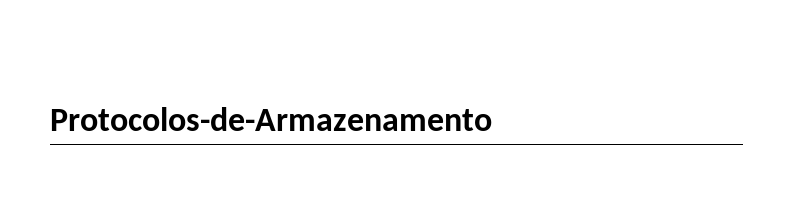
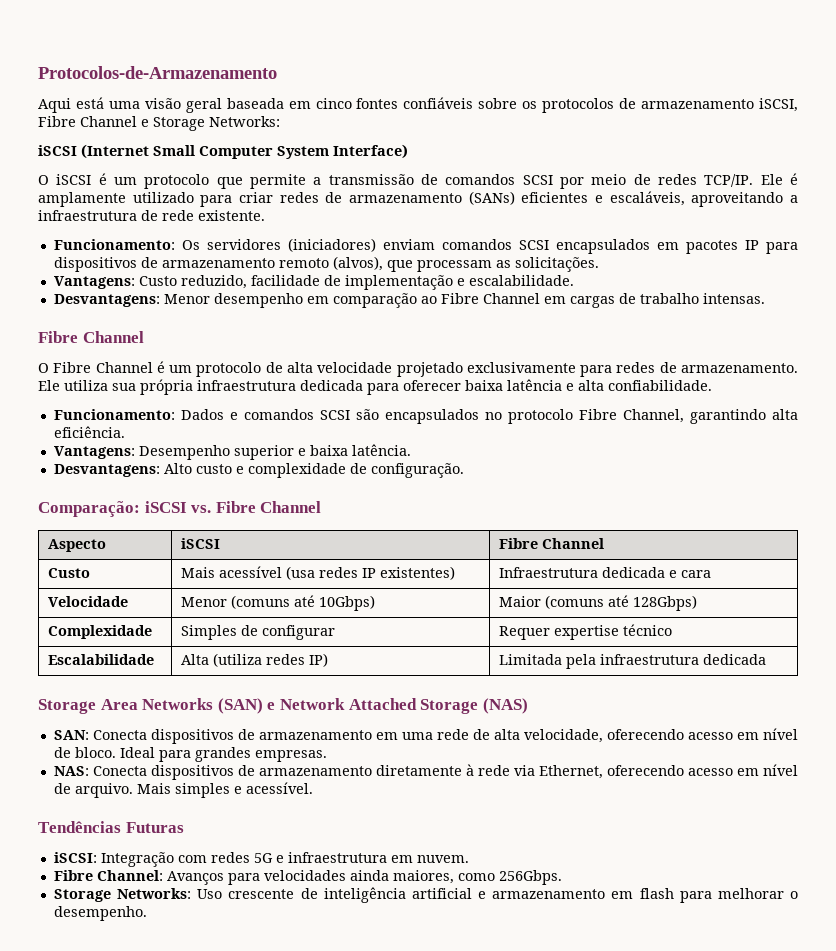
+ Aqui está uma visão geral baseada em cinco fontes confiáveis sobre os protocolos de armazenamento iSCSI, Fibre Channel e Storage Networks:
+ iSCSI (Internet Small Computer System Interface)
+ O iSCSI é um protocolo que permite a transmissão de comandos SCSI por meio de redes TCP/IP. Ele é amplamente utilizado para criar redes de armazenamento (SANs) eficientes e escaláveis, aproveitando a infraestrutura de rede existente.
+ Funcionamento: Os servidores (iniciadores) enviam comandos SCSI encapsulados em pacotes IP para dispositivos de armazenamento remoto (alvos), que processam as solicitações.
+ Vantagens: Custo reduzido, facilidade de implementação e escalabilidade.
+ Desvantagens: Menor desempenho em comparação ao Fibre Channel em cargas de trabalho intensas.
+ Fibre Channel
+ O Fibre Channel é um protocolo de alta velocidade projetado exclusivamente para redes de armazenamento. Ele utiliza sua própria infraestrutura dedicada para oferecer baixa latência e alta confiabilidade.
+ Funcionamento: Dados e comandos SCSI são encapsulados no protocolo Fibre Channel, garantindo alta eficiência.
+ Vantagens: Desempenho superior e baixa latência.
+ Desvantagens: Alto custo e complexidade de configuração.
+ Comparação: iSCSI vs. Fibre Channel
+ Aspecto | iSCSI | Fibre Channel
+ Custo | Mais acessível (usa redes IP existentes) | Infraestrutura dedicada e cara
+ Velocidade | Menor (comuns até 10Gbps) | Maior (comuns até 128Gbps)
+ Complexidade | Simples de configurar | Requer expertise técnico
+ Escalabilidade | Alta (utiliza redes IP) | Limitada pela infraestrutura dedicada
+ Storage Area Networks (SAN) e Network Attached Storage (NAS)
+ SAN: Conecta dispositivos de armazenamento em uma rede de alta velocidade, oferecendo acesso em nível de bloco. Ideal para grandes empresas.
+ NAS: Conecta dispositivos de armazenamento diretamente à rede via Ethernet, oferecendo acesso em nível de arquivo. Mais simples e acessível.
+ Tendências Futuras
+ iSCSI: Integração com redes 5G e infraestrutura em nuvem.
+ Fibre Channel: Avanços para velocidades ainda maiores, como 256Gbps.
+ Storage Networks: Uso crescente de inteligência artificial e armazenamento em flash para melhorar o desempenho.

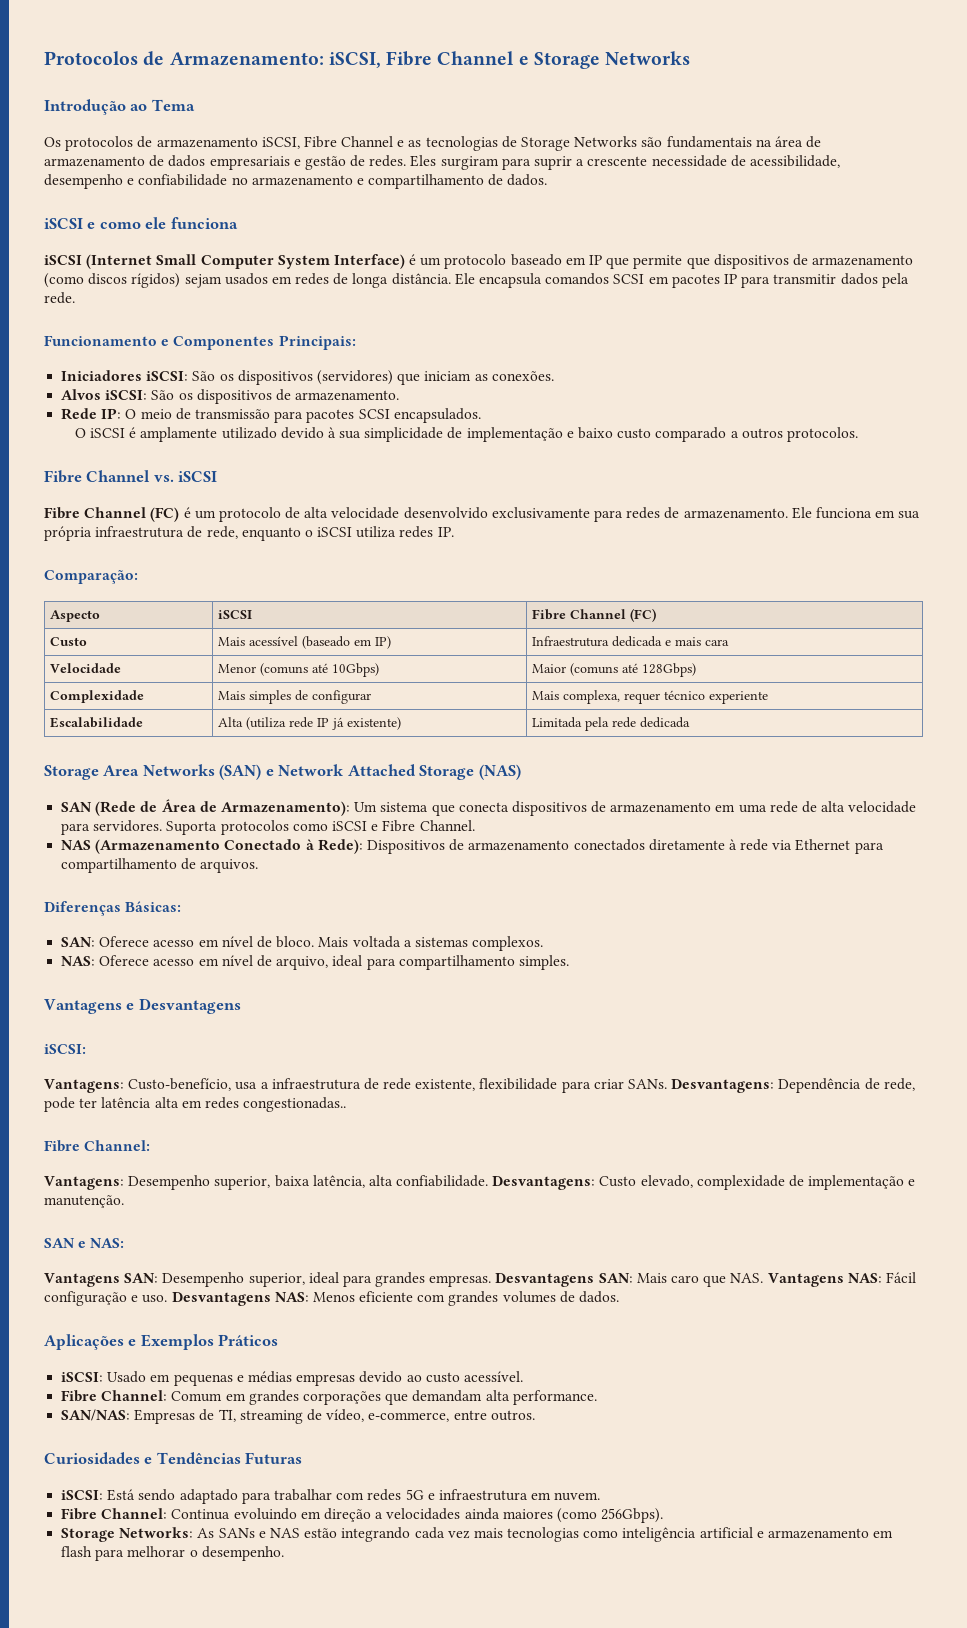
- Protocolos-de-Armazenamento
- Aqui está uma visão geral baseada em cinco fontes confiáveis sobre os protocolos de armazenamento iSCSI, Fibre Channel e Storage Networks:
+ Protocolos de Armazenamento: iSCSI, Fibre Channel e Storage Networks
+ Introdução ao Tema
+ Os protocolos de armazenamento iSCSI, Fibre Channel e as tecnologias de Storage Networks são fundamentais na área de armazenamento de dados empresariais e gestão de redes. Eles surgiram para suprir a crescente necessidade de acessibilidade, desempenho e confiabilidade no armazenamento e compartilhamento de dados.
+ iSCSI e como ele funciona
- iSCSI (Internet Small Computer System Interface)
- O iSCSI é um protocolo que permite a transmissão de comandos SCSI por meio de redes TCP/IP. Ele é amplamente utilizado para criar redes de armazenamento (SANs) eficientes e escaláveis, aproveitando a infraestrutura de rede existente.
- Funcionamento: Os servidores (iniciadores) enviam comandos SCSI encapsulados em pacotes IP para dispositivos de armazenamento remoto (alvos), que processam as solicitações.
- Vantagens: Custo reduzido, facilidade de implementação e escalabilidade.
- Desvantagens: Menor desempenho em comparação ao Fibre Channel em cargas de trabalho intensas.
- Fibre Channel
- O Fibre Channel é um protocolo de alta velocidade projetado exclusivamente para redes de armazenamento.
+ iSCSI (Internet Small Computer System Interface) é um protocolo baseado em IP que permite que dispositivos de armazenamento (como discos rígidos) sejam usados em redes de longa distância. Ele encapsula comandos SCSI em pacotes IP para transmitir dados pela rede.
+ Funcionamento e Componentes Principais:
+ Iniciadores iSCSI: São os dispositivos (servidores) que iniciam as conexões.
+ Alvos iSCSI: São os dispositivos de armazenamento.
+ Rede IP: O meio de transmissão para pacotes SCSI encapsulados.
+ O iSCSI é amplamente utilizado devido à sua simplicidade de implementação e baixo custo comparado a outros protocolos.
+ Fibre Channel vs. iSCSI
+ Fibre Channel (FC) é um protocolo de alta velocidade desenvolvido exclusivamente para redes de armazenamento.
- Ele utiliza sua própria infraestrutura dedicada para oferecer baixa latência e alta confiabilidade.
- Funcionamento: Dados e comandos SCSI são encapsulados no protocolo Fibre Channel, garantindo alta eficiência.
- Vantagens: Desempenho superior e baixa latência.
- Desvantagens: Alto custo e complexidade de configuração.
- Comparação: iSCSI vs. Fibre Channel
+ Ele funciona em sua própria infraestrutura de rede, enquanto o iSCSI utiliza redes IP.
+ Comparação:
- Aspecto | iSCSI | Fibre Channel
+ Aspecto | iSCSI | Fibre Channel (FC)
- Custo | Mais acessível (usa redes IP existentes) | Infraestrutura dedicada e cara
+ Custo | Mais acessível (baseado em IP) | Infraestrutura dedicada e mais cara
- Complexidade | Simples de configurar | Requer expertise técnico
+ Complexidade | Mais simples de configurar | Mais complexa, requer técnico experiente
- Escalabilidade | Alta (utiliza redes IP) | Limitada pela infraestrutura dedicada
+ Escalabilidade | Alta (utiliza rede IP já existente) | Limitada pela rede dedicada
- SAN: Conecta dispositivos de armazenamento em uma rede de alta velocidade, oferecendo acesso em nível de bloco.
+ SAN (Rede de Área de Armazenamento): Um sistema que conecta dispositivos de armazenamento em uma rede de alta velocidade para servidores. Suporta protocolos como iSCSI e Fibre Channel.
+ NAS (Armazenamento Conectado à Rede): Dispositivos de armazenamento conectados diretamente à rede via Ethernet para compartilhamento de arquivos.
+ Diferenças Básicas:
+ SAN: Oferece acesso em nível de bloco.
- Ideal para grandes empresas.
- NAS: Conecta dispositivos de armazenamento diretamente à rede via Ethernet, oferecendo acesso em nível de arquivo. Mais simples e acessível.
- Tendências Futuras
- iSCSI: Integração com redes 5G e infraestrutura em nuvem.
+ Mais voltada a sistemas complexos.
+ NAS: Oferece acesso em nível de arquivo, ideal para compartilhamento simples.
+ Vantagens e Desvantagens
+ iSCSI:
+ Vantagens: Custo-benefício, usa a infraestrutura de rede existente, flexibilidade para criar SANs. Desvantagens: Dependência de rede, pode ter latência alta em redes congestionadas..
+ Fibre Channel:
+ Vantagens: Desempenho superior, baixa latência, alta confiabilidade. Desvantagens: Custo elevado, complexidade de implementação e manutenção.
+ SAN e NAS:
+ Vantagens SAN: Desempenho superior, ideal para grandes empresas. Desvantagens SAN: Mais caro que NAS. Vantagens NAS: Fácil configuração e uso. Desvantagens NAS: Menos eficiente com grandes volumes de dados.
+ Aplicações e Exemplos Práticos
+ iSCSI: Usado em pequenas e médias empresas devido ao custo acessível.
+ Fibre Channel: Comum em grandes corporações que demandam alta performance.
+ SAN/NAS: Empresas de TI, streaming de vídeo, e-commerce, entre outros.
+ Curiosidades e Tendências Futuras
+ iSCSI: Está sendo adaptado para trabalhar com redes 5G e infraestrutura em nuvem.
- Fibre Channel: Avanços para velocidades ainda maiores, como 256Gbps.
- Storage Networks: Uso crescente de inteligência artificial e armazenamento em flash para melhorar o desempenho.
+ Fibre Channel: Continua evoluindo em direção a velocidades ainda maiores (como 256Gbps).
+ Storage Networks: As SANs e NAS estão integrando cada vez mais tecnologias como inteligência artificial e armazenamento em flash para melhorar o desempenho.

